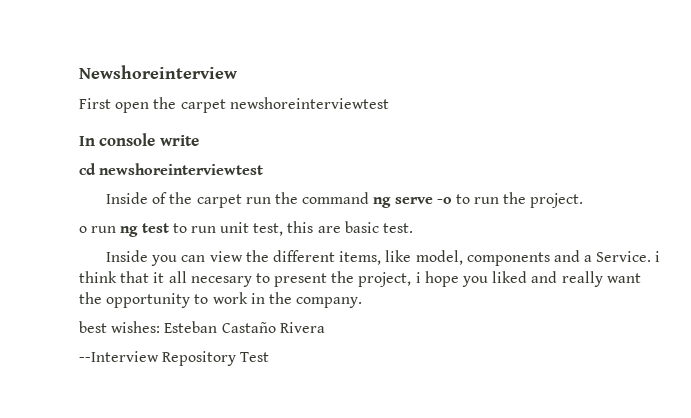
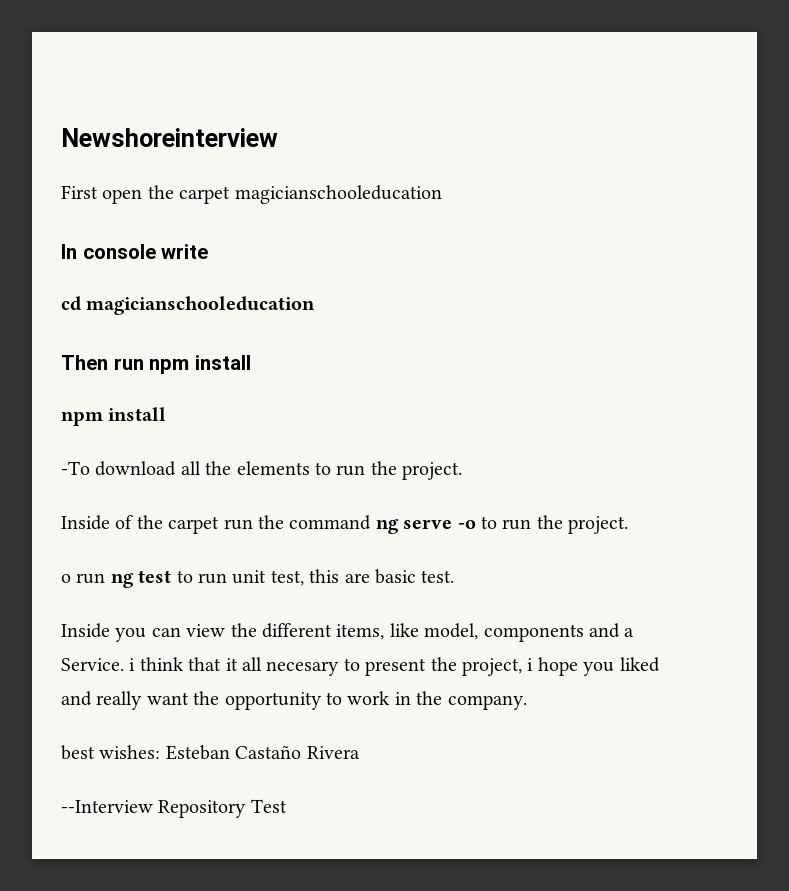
- First open the carpet newshoreinterviewtest
+ First open the carpet magicianschooleducation
- cd newshoreinterviewtest
+ cd magicianschooleducation
+ Then run npm install
+ npm install
+ -To download all the elements to run the project.

